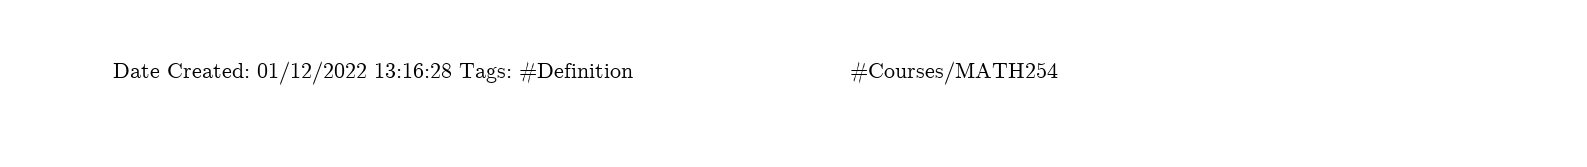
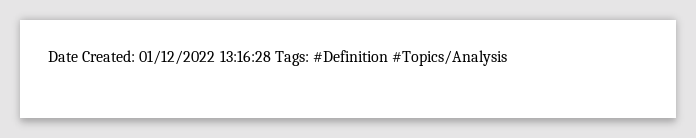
- Date Created: 01/12/2022 13:16:28 Tags: #Definition #Courses/MATH254
+ Date Created: 01/12/2022 13:16:28 Tags: #Definition #Topics/Analysis

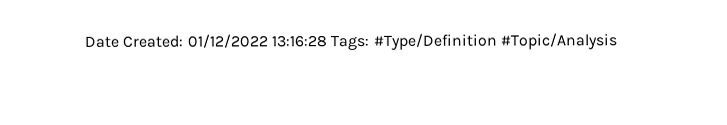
- Date Created: 01/12/2022 13:16:28 Tags: #Definition #Topics/Analysis
+ Date Created: 01/12/2022 13:16:28 Tags: #Type/Definition #Topic/Analysis

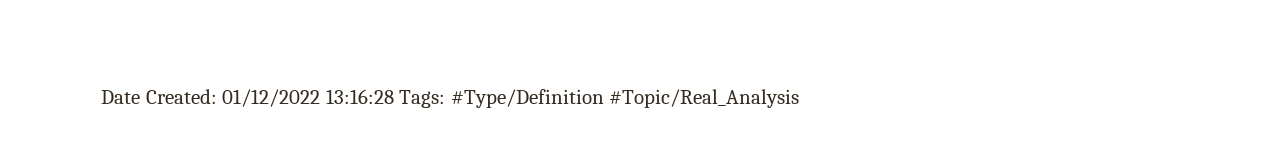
- Date Created: 01/12/2022 13:16:28 Tags: #Type/Definition #Topic/Analysis
+ Date Created: 01/12/2022 13:16:28 Tags: #Type/Definition #Topic/Real_Analysis

